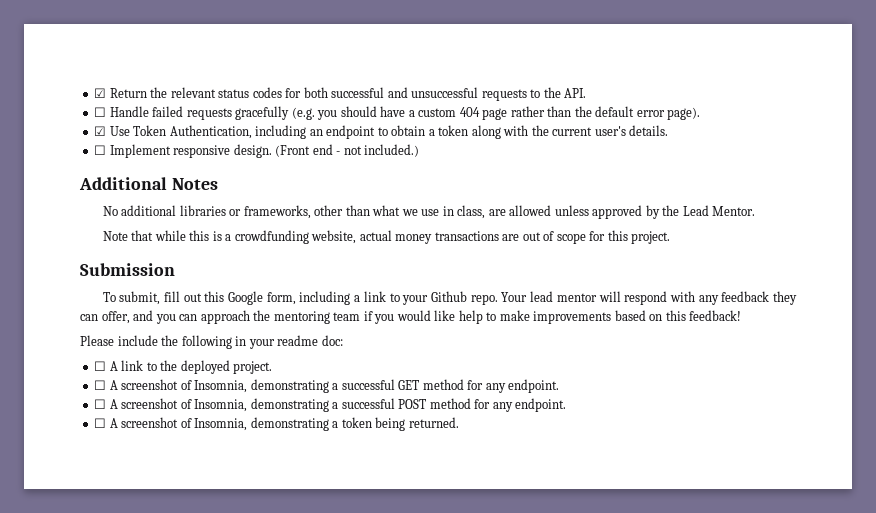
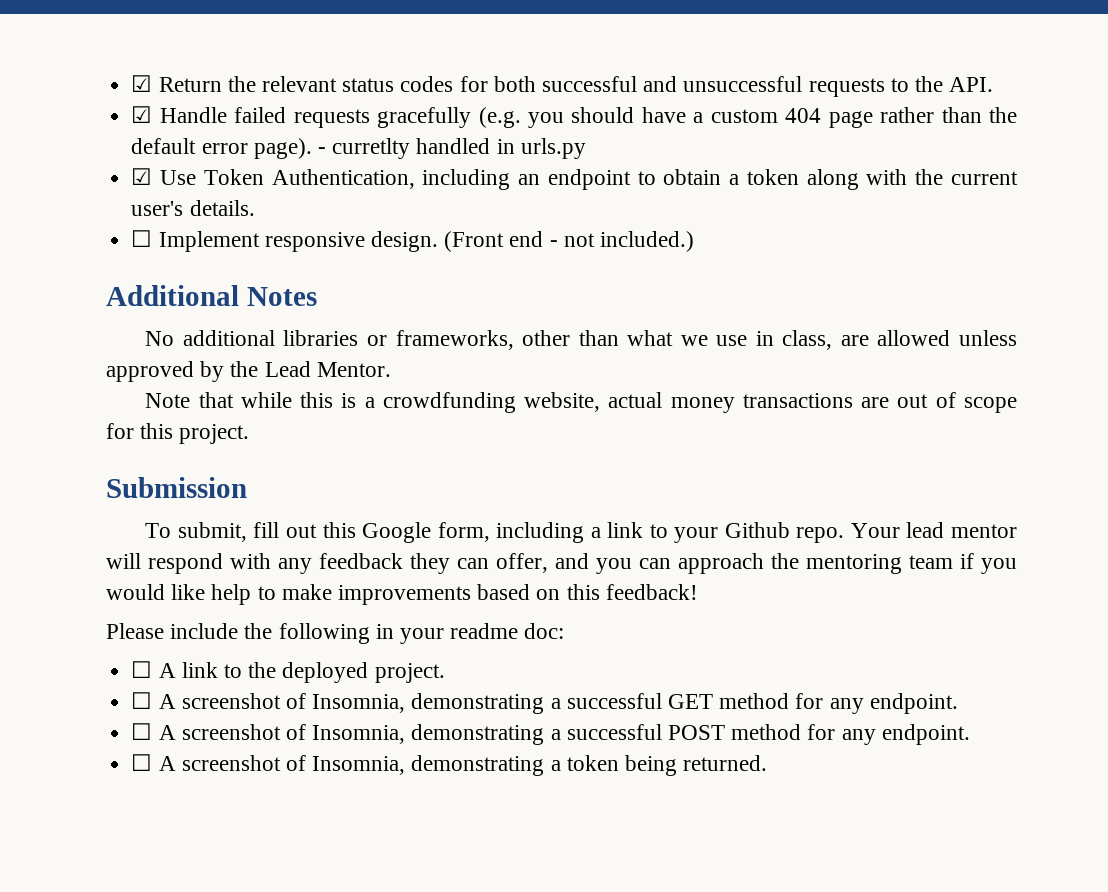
- ☐ Handle failed requests gracefully (e.g. you should have a custom 404 page rather than the default error page).
+ ☑ Handle failed requests gracefully (e.g. you should have a custom 404 page rather than the default error page). - curretlty handled in urls.py

